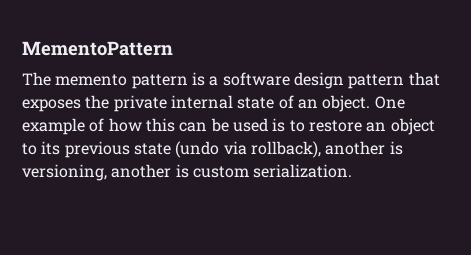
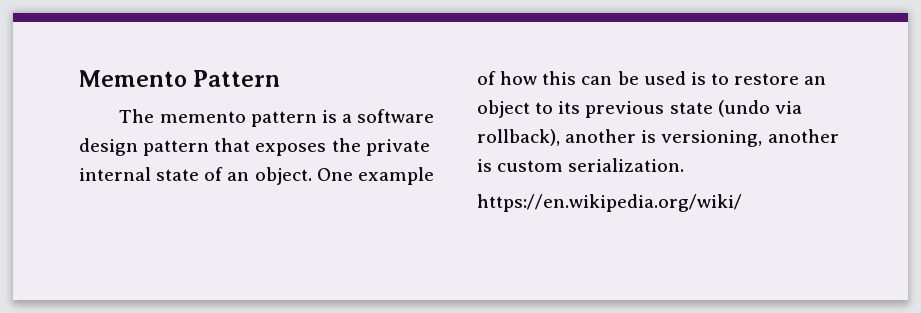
- MementoPattern
+ Memento Pattern
+ https://en.wikipedia.org/wiki/

